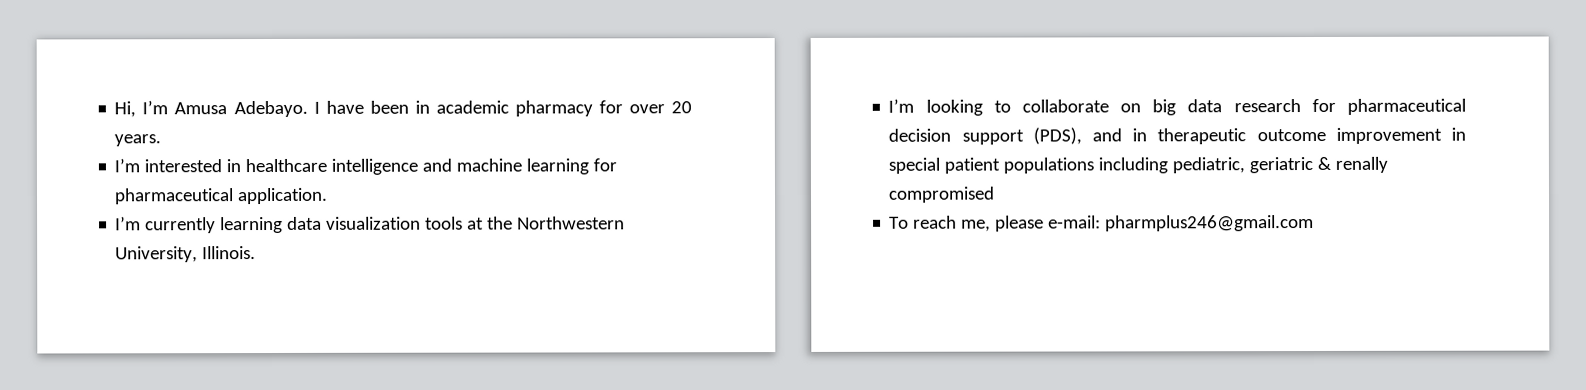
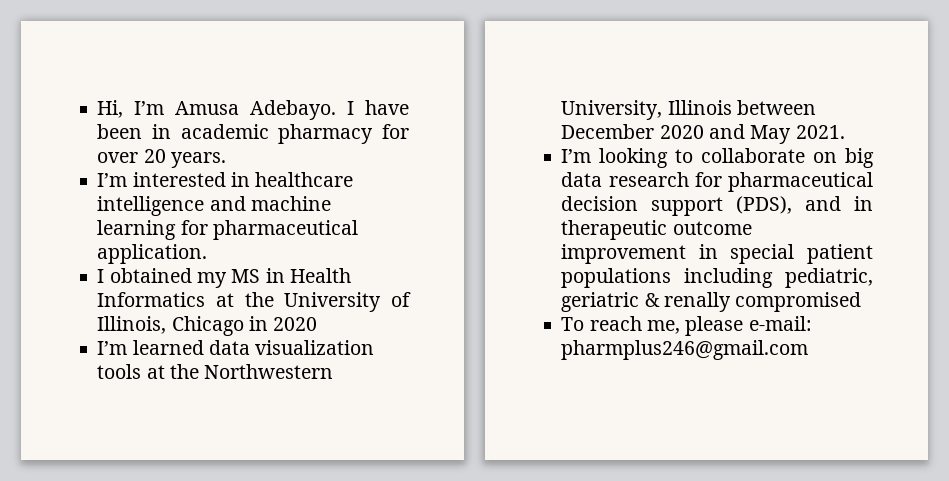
- I’m currently learning data visualization tools at the Northwestern University, Illinois.
+ I obtained my MS in Health Informatics at the University of Illinois, Chicago in 2020
+ I’m learned data visualization tools at the Northwestern University, Illinois between December 2020 and May 2021.

